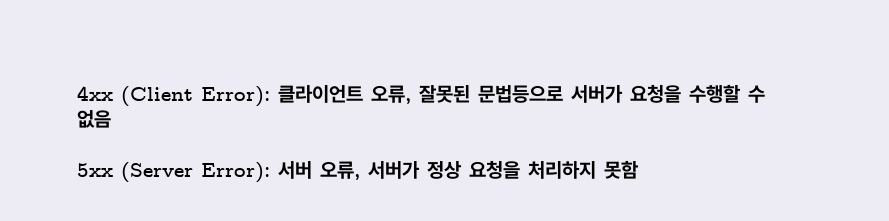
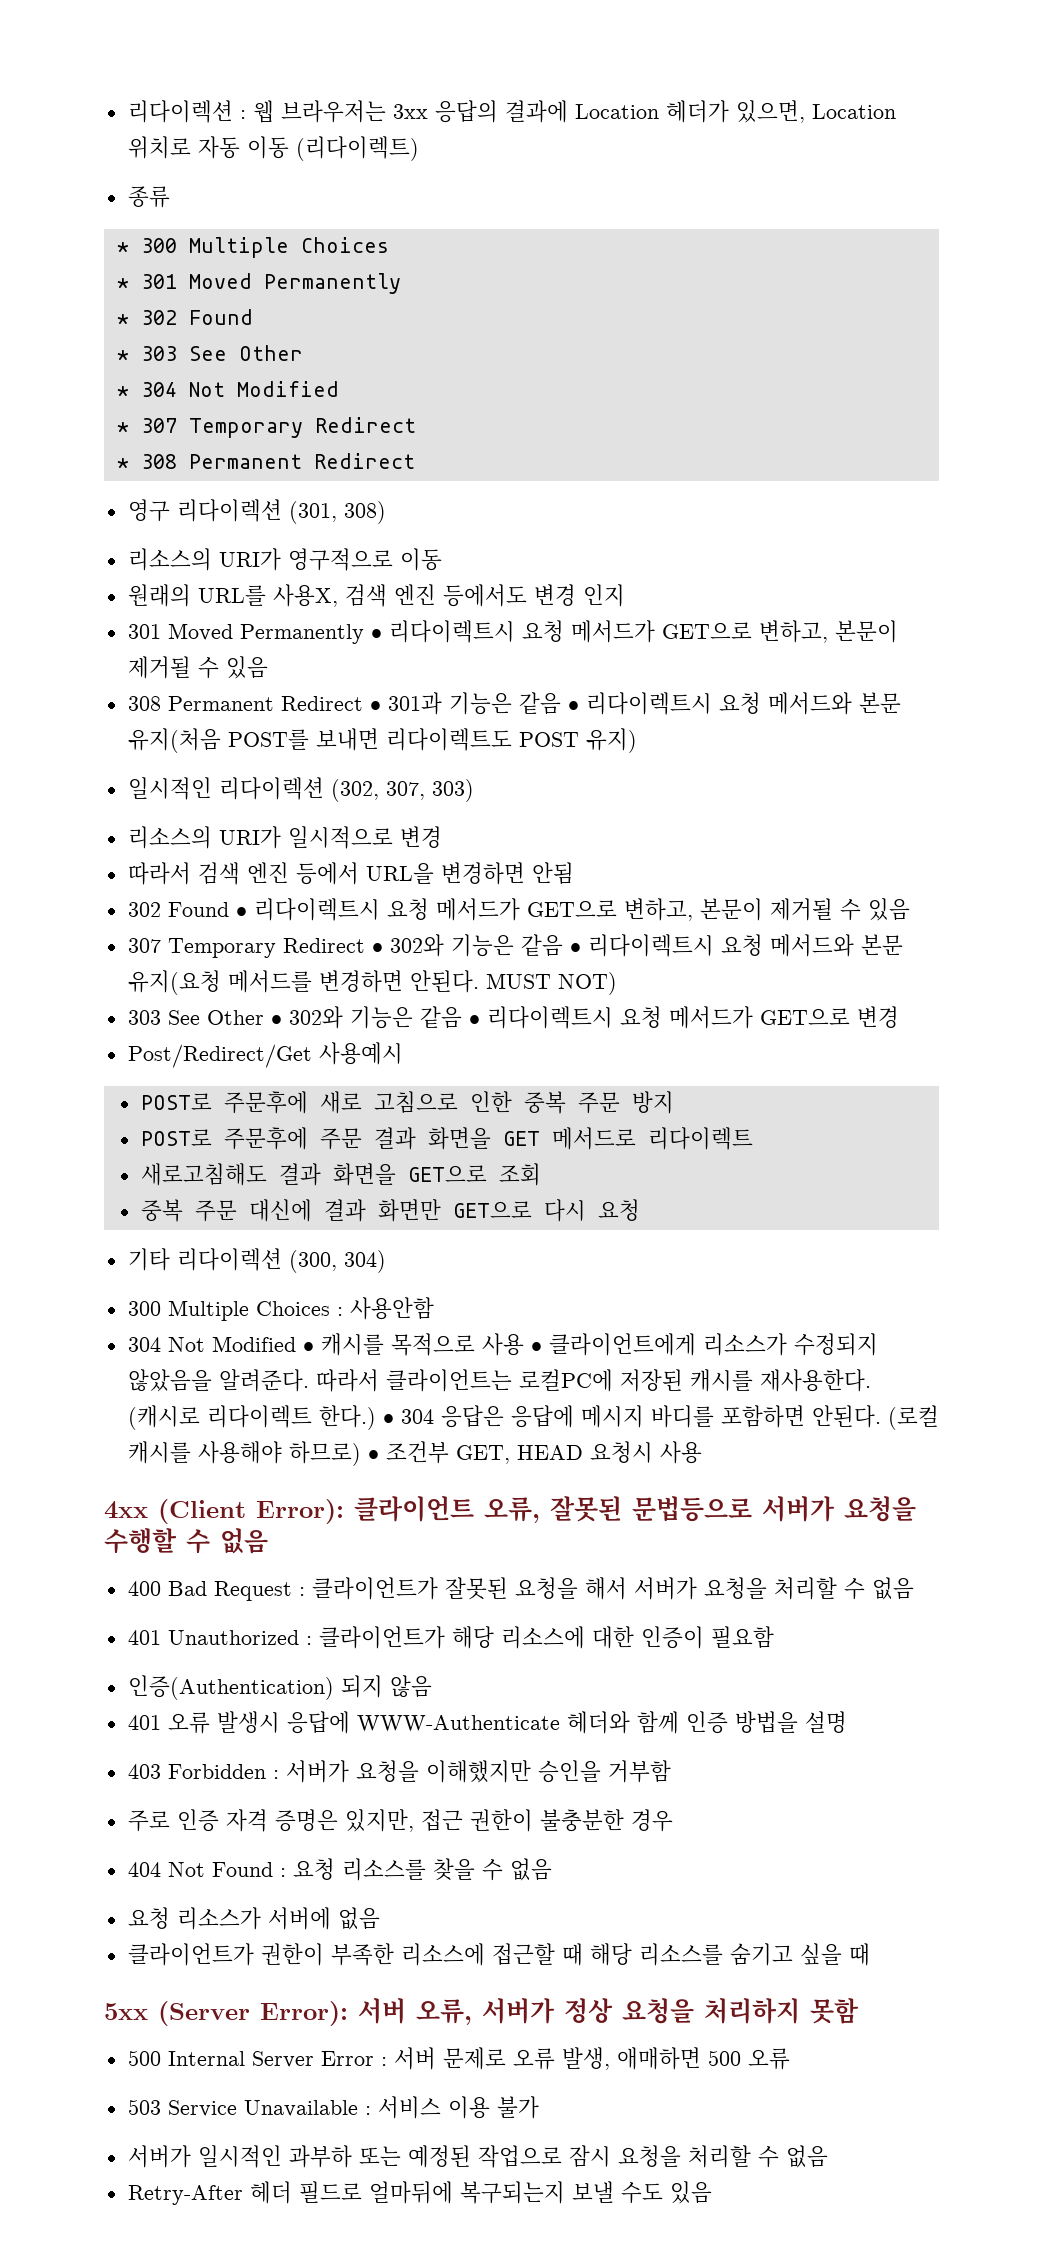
+ 리다이렉션 : 웹 브라우저는 3xx 응답의 결과에 Location 헤더가 있으면, Location 위치로 자동 이동 (리다이렉트)
+ 종류
+ * 300 Multiple Choices
+ * 301 Moved Permanently
+ * 302 Found
+ * 303 See Other
+ * 304 Not Modified
+ * 307 Temporary Redirect
+ * 308 Permanent Redirect
+ 영구 리다이렉션 (301, 308)
+ 리소스의 URI가 영구적으로 이동
+ 원래의 URL를 사용X, 검색 엔진 등에서도 변경 인지
+ 301 Moved Permanently • 리다이렉트시 요청 메서드가 GET으로 변하고, 본문이 제거될 수 있음
+ 308 Permanent Redirect • 301과 기능은 같음 • 리다이렉트시 요청 메서드와 본문 유지(처음 POST를 보내면 리다이렉트도 POST 유지)
+ 일시적인 리다이렉션 (302, 307, 303)
+ 리소스의 URI가 일시적으로 변경
+ 따라서 검색 엔진 등에서 URL을 변경하면 안됨
+ 302 Found • 리다이렉트시 요청 메서드가 GET으로 변하고, 본문이 제거될 수 있음
+ 307 Temporary Redirect • 302와 기능은 같음 • 리다이렉트시 요청 메서드와 본문 유지(요청 메서드를 변경하면 안된다. MUST NOT)
+ 303 See Other • 302와 기능은 같음 • 리다이렉트시 요청 메서드가 GET으로 변경
+ Post/Redirect/Get 사용예시
+ POST로 주문후에 새로 고침으로 인한 중복 주문 방지
+ POST로 주문후에 주문 결과 화면을 GET 메서드로 리다이렉트
+ 새로고침해도 결과 화면을 GET으로 조회
+ 중복 주문 대신에 결과 화면만 GET으로 다시 요청
+ 기타 리다이렉션 (300, 304)
+ 300 Multiple Choices : 사용안함
+ 304 Not Modified • 캐시를 목적으로 사용 • 클라이언트에게 리소스가 수정되지 않았음을 알려준다. 따라서 클라이언트는 로컬PC에 저장된 캐시를 재사용한다. (캐시로 리다이렉트 한다.) • 304 응답은 응답에 메시지 바디를 포함하면 안된다. (로컬 캐시를 사용해야 하므로) • 조건부 GET, HEAD 요청시 사용
+ 400 Bad Request : 클라이언트가 잘못된 요청을 해서 서버가 요청을 처리할 수 없음
+ 401 Unauthorized : 클라이언트가 해당 리소스에 대한 인증이 필요함
+ 인증(Authentication) 되지 않음
+ 401 오류 발생시 응답에 WWW-Authenticate 헤더와 함께 인증 방법을 설명
+ 403 Forbidden : 서버가 요청을 이해했지만 승인을 거부함
+ 주로 인증 자격 증명은 있지만, 접근 권한이 불충분한 경우
+ 404 Not Found : 요청 리소스를 찾을 수 없음
+ 요청 리소스가 서버에 없음
+ 클라이언트가 권한이 부족한 리소스에 접근할 때 해당 리소스를 숨기고 싶을 때
+ 500 Internal Server Error : 서버 문제로 오류 발생, 애매하면 500 오류
+ 503 Service Unavailable : 서비스 이용 불가
+ 서버가 일시적인 과부하 또는 예정된 작업으로 잠시 요청을 처리할 수 없음
+ Retry-After 헤더 필드로 얼마뒤에 복구되는지 보낼 수도 있음

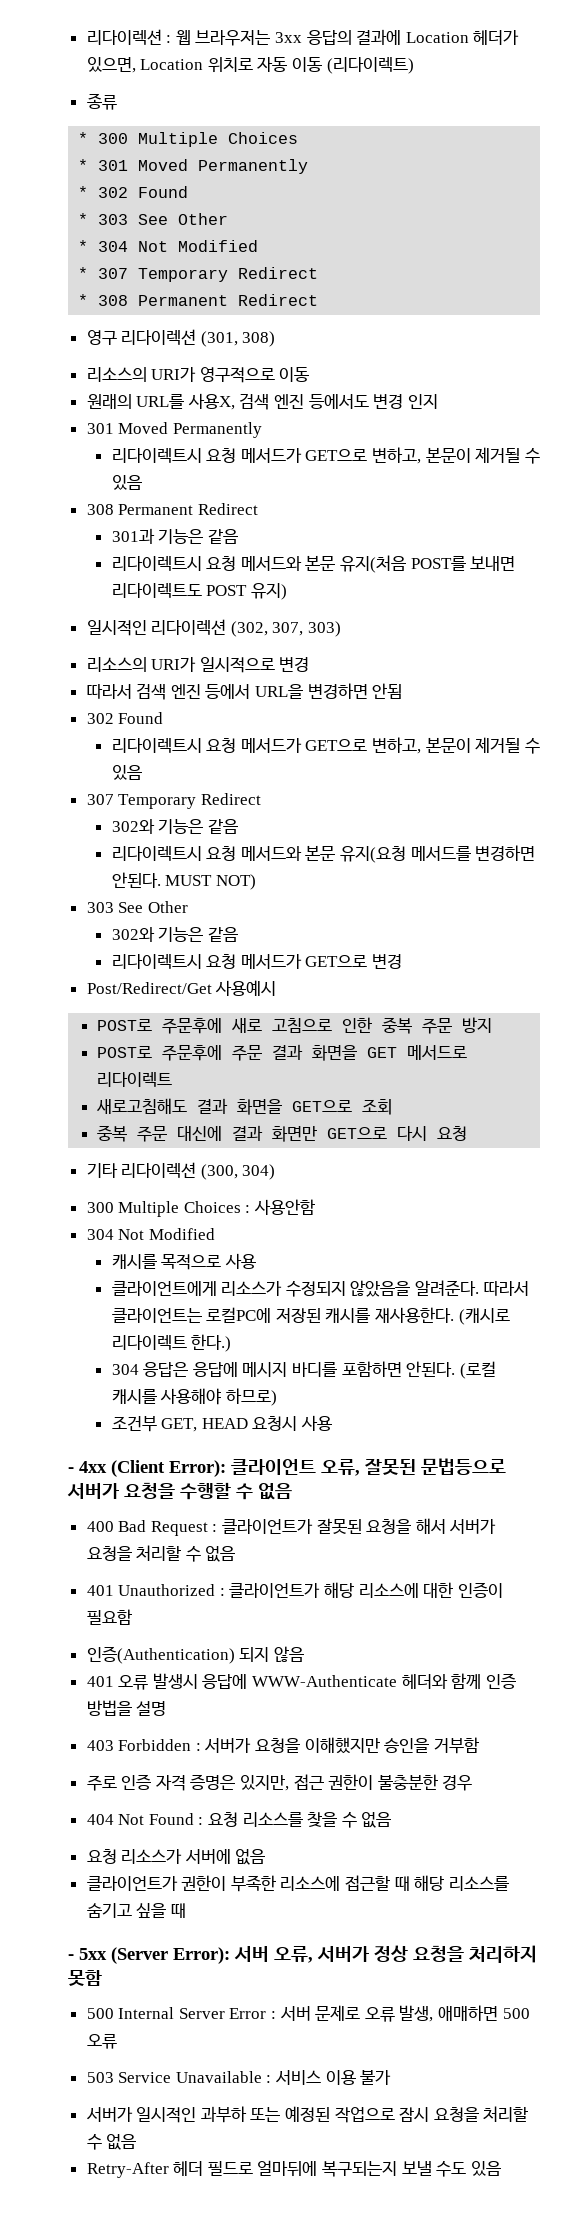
  원래의 URL를 사용X, 검색 엔진 등에서도 변경 인지
- 301 Moved Permanently • 리다이렉트시 요청 메서드가 GET으로 변하고, 본문이 제거될 수 있음
- 308 Permanent Redirect • 301과 기능은 같음 • 리다이렉트시 요청 메서드와 본문 유지(처음 POST를 보내면 리다이렉트도 POST 유지)
+ 301 Moved Permanently
+ 리다이렉트시 요청 메서드가 GET으로 변하고, 본문이 제거될 수 있음
+ 308 Permanent Redirect
+ 301과 기능은 같음
+ 리다이렉트시 요청 메서드와 본문 유지(처음 POST를 보내면 리다이렉트도 POST 유지)
  따라서 검색 엔진 등에서 URL을 변경하면 안됨
- 302 Found • 리다이렉트시 요청 메서드가 GET으로 변하고, 본문이 제거될 수 있음
- 307 Temporary Redirect • 302와 기능은 같음 • 리다이렉트시 요청 메서드와 본문 유지(요청 메서드를 변경하면 안된다.
+ 302 Found
+ 리다이렉트시 요청 메서드가 GET으로 변하고, 본문이 제거될 수 있음
+ 307 Temporary Redirect
+ 302와 기능은 같음
+ 리다이렉트시 요청 메서드와 본문 유지(요청 메서드를 변경하면 안된다.
  MUST NOT)
- 303 See Other • 302와 기능은 같음 • 리다이렉트시 요청 메서드가 GET으로 변경
+ 303 See Other
+ 302와 기능은 같음
+ 리다이렉트시 요청 메서드가 GET으로 변경
  300 Multiple Choices : 사용안함
- 304 Not Modified • 캐시를 목적으로 사용 • 클라이언트에게 리소스가 수정되지 않았음을 알려준다.
+ 304 Not Modified
+ 캐시를 목적으로 사용
+ 클라이언트에게 리소스가 수정되지 않았음을 알려준다.
- (캐시로 리다이렉트 한다.) • 304 응답은 응답에 메시지 바디를 포함하면 안된다.
+ (캐시로 리다이렉트 한다.)
+ 304 응답은 응답에 메시지 바디를 포함하면 안된다.
- (로컬 캐시를 사용해야 하므로) • 조건부 GET, HEAD 요청시 사용
+ (로컬 캐시를 사용해야 하므로)
+ 조건부 GET, HEAD 요청시 사용
- 4xx (Client Error): 클라이언트 오류, 잘못된 문법등으로 서버가 요청을 수행할 수 없음
+ - 4xx (Client Error): 클라이언트 오류, 잘못된 문법등으로 서버가 요청을 수행할 수 없음
- 5xx (Server Error): 서버 오류, 서버가 정상 요청을 처리하지 못함
+ - 5xx (Server Error): 서버 오류, 서버가 정상 요청을 처리하지 못함

